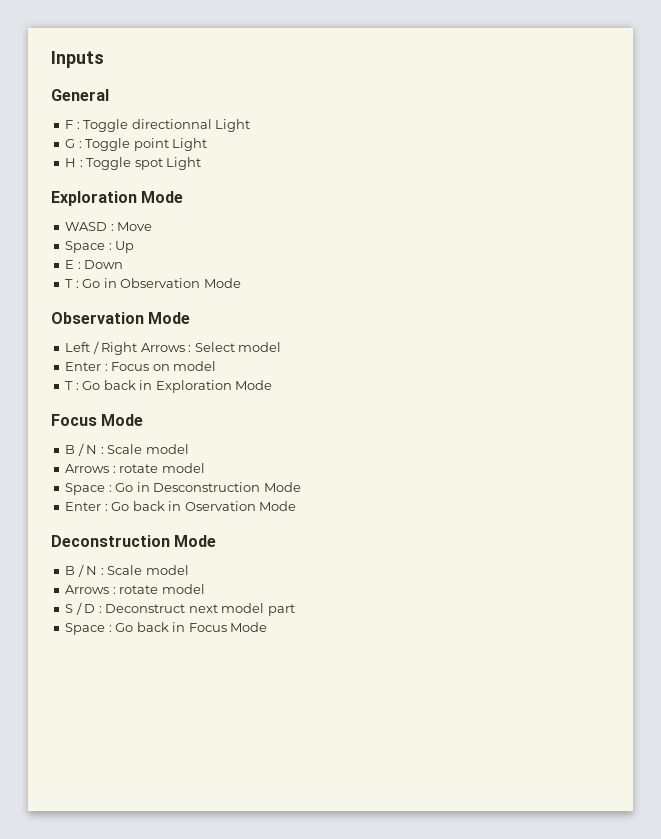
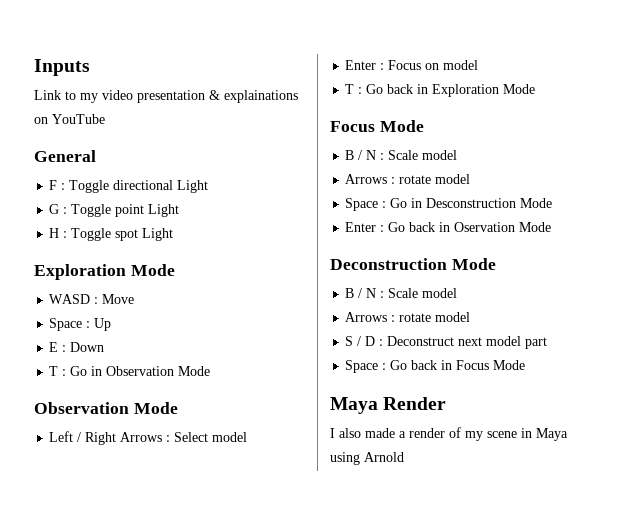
+ Link to my video presentation & explainations on YouTube
- F : Toggle directionnal Light
+ F : Toggle directional Light
+ Maya Render
+ I also made a render of my scene in Maya using Arnold

